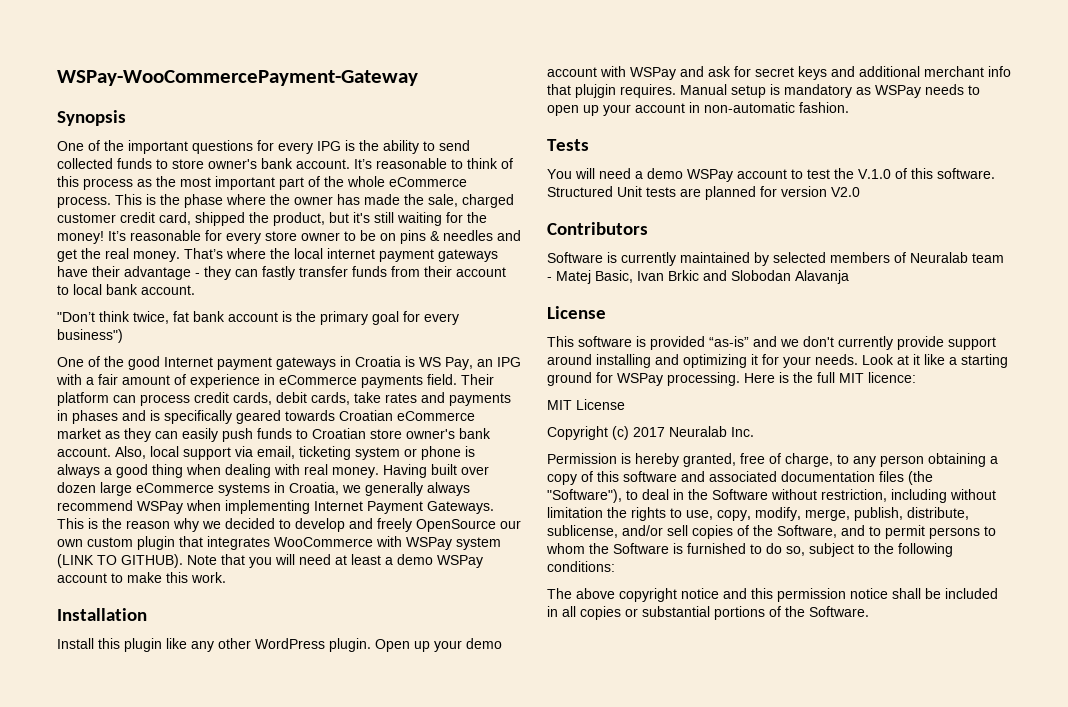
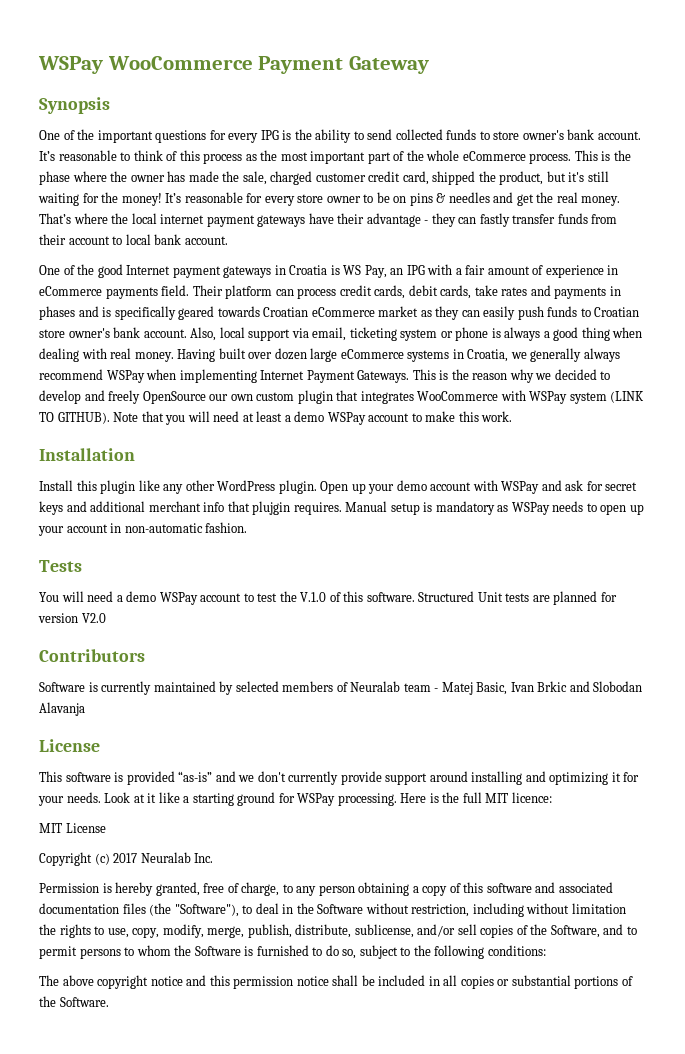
- WSPay-WooCommercePayment-Gateway
+ WSPay WooCommerce Payment Gateway
- "Don’t think twice, fat bank account is the primary goal for every business")

